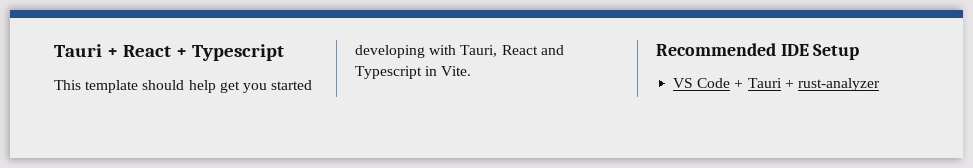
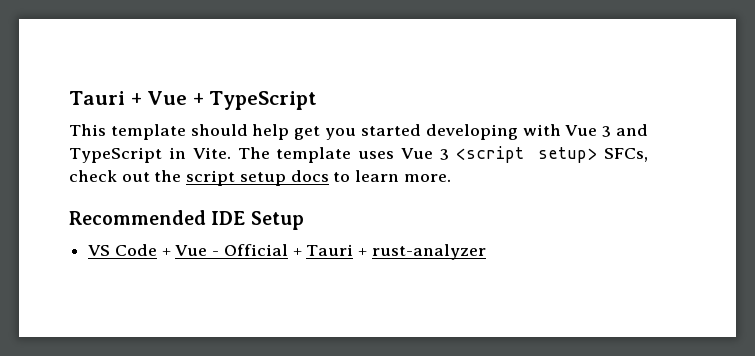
- Tauri + React + Typescript
+ Tauri + Vue + TypeScript
- This template should help get you started developing with Tauri, React and Typescript in Vite.
+ This template should help get you started developing with Vue 3 and TypeScript in Vite. The template uses Vue 3 <script setup> SFCs, check out the script setup docs to learn more.
- VS Code + Tauri + rust-analyzer
+ VS Code + Vue - Official + Tauri + rust-analyzer

